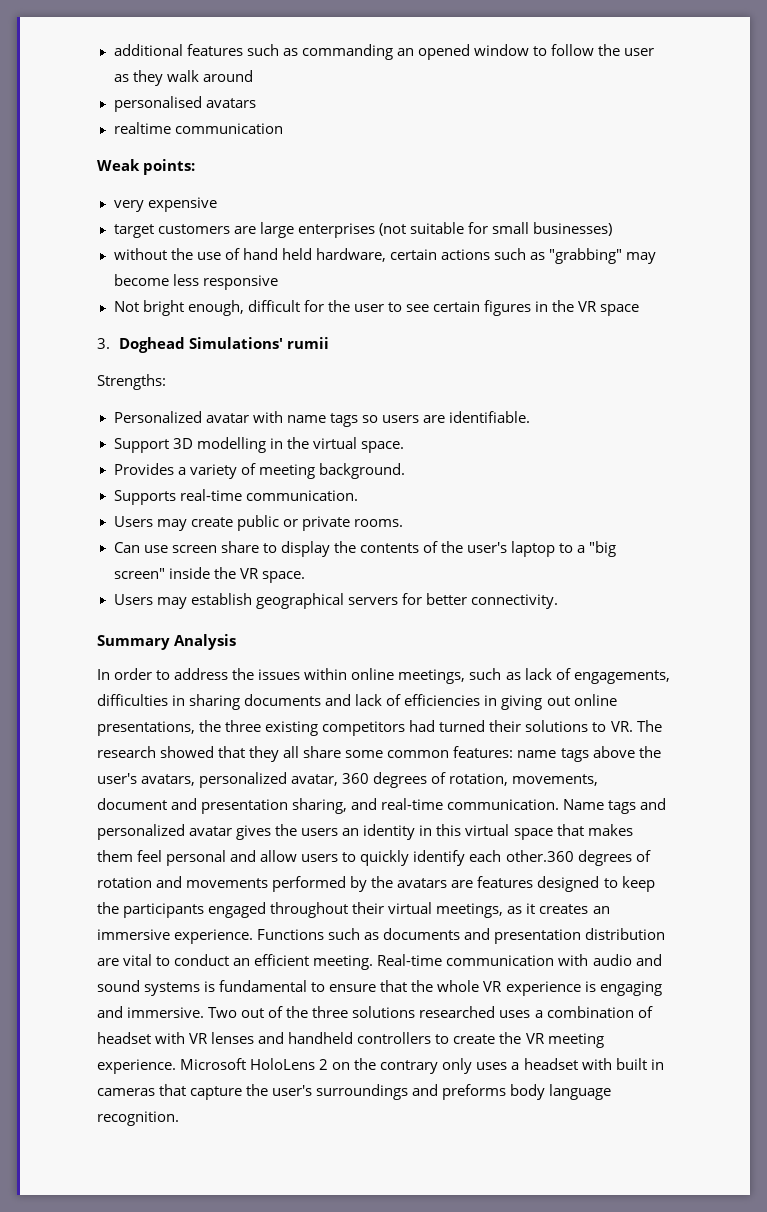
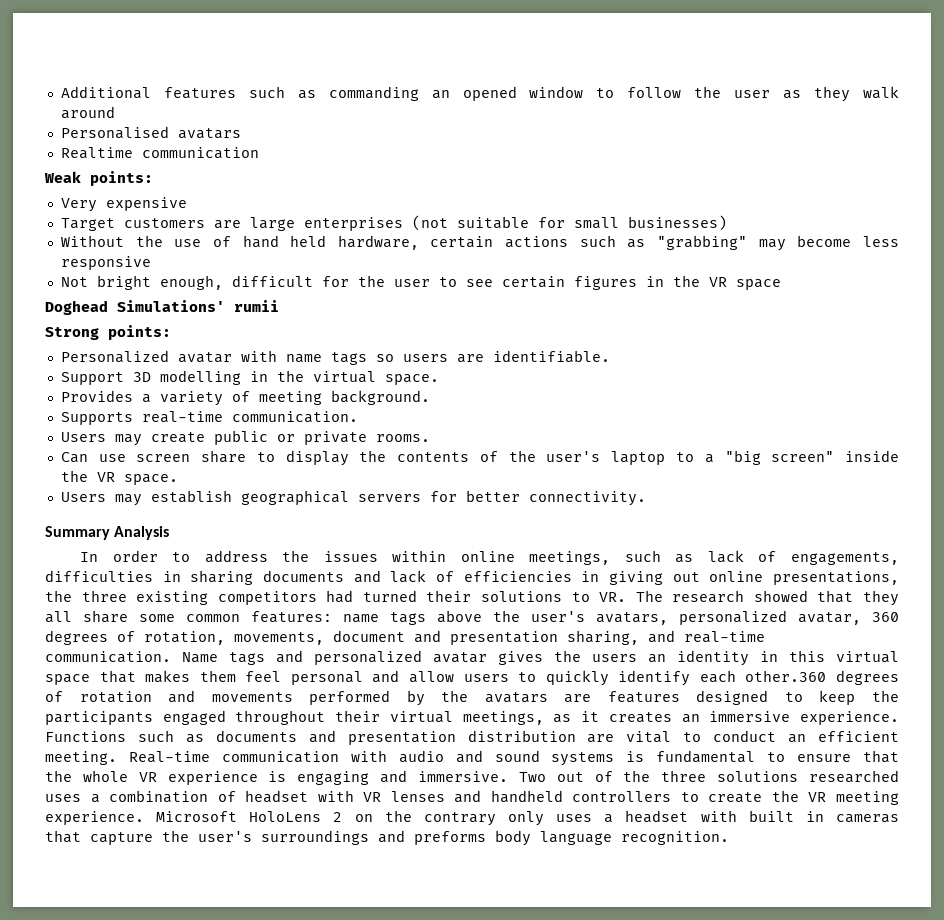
- additional features such as commanding an opened window to follow the user as they walk around
+ Additional features such as commanding an opened window to follow the user as they walk around
- personalised avatars
+ Personalised avatars
- realtime communication
+ Realtime communication
- very expensive
+ Very expensive
- target customers are large enterprises (not suitable for small businesses)
+ Target customers are large enterprises (not suitable for small businesses)
- without the use of hand held hardware, certain actions such as "grabbing" may become less responsive
+ Without the use of hand held hardware, certain actions such as "grabbing" may become less responsive
- 3. Doghead Simulations' rumii
+ Doghead Simulations' rumii
- Strengths:
+ Strong points:

